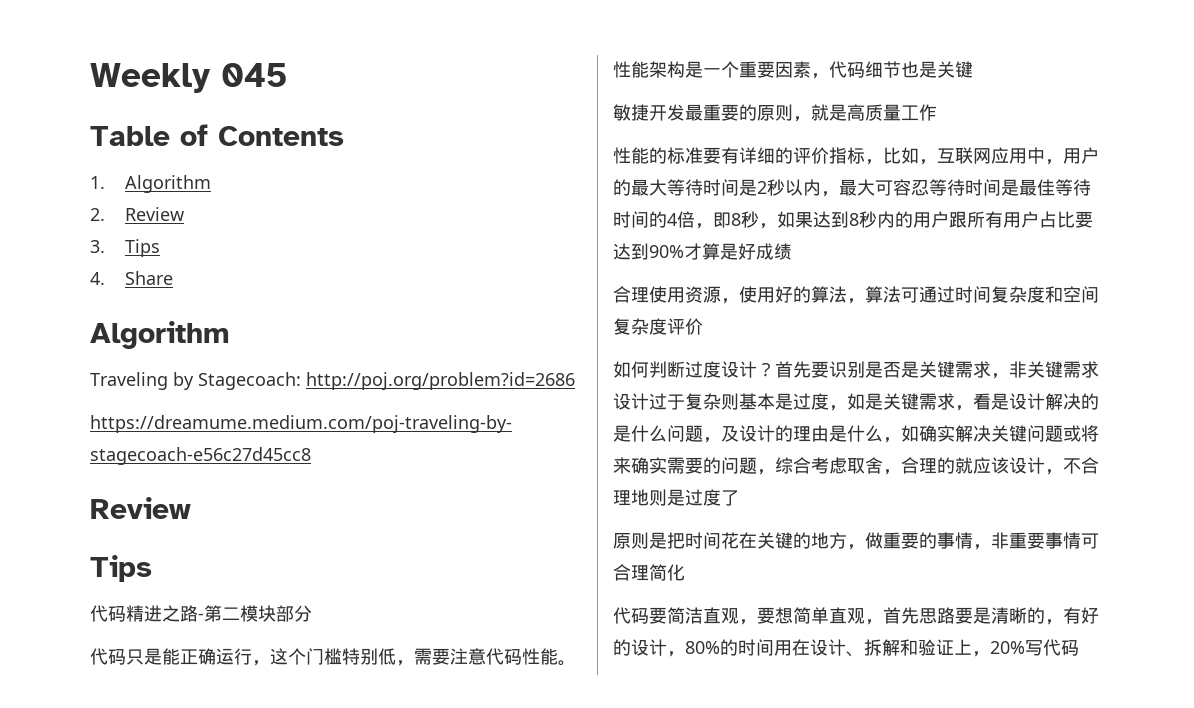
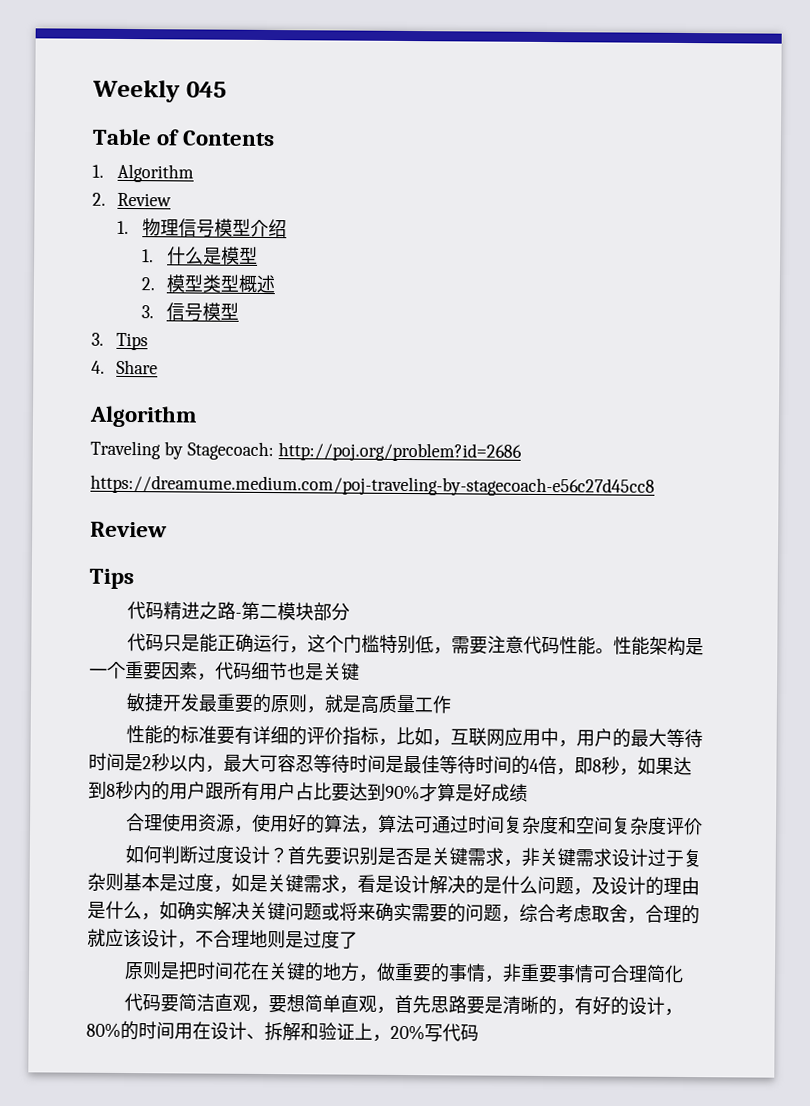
+ 1.物理信号模型介绍
+ 1.什么是模型
+ 2.模型类型概述
+ 3.信号模型

